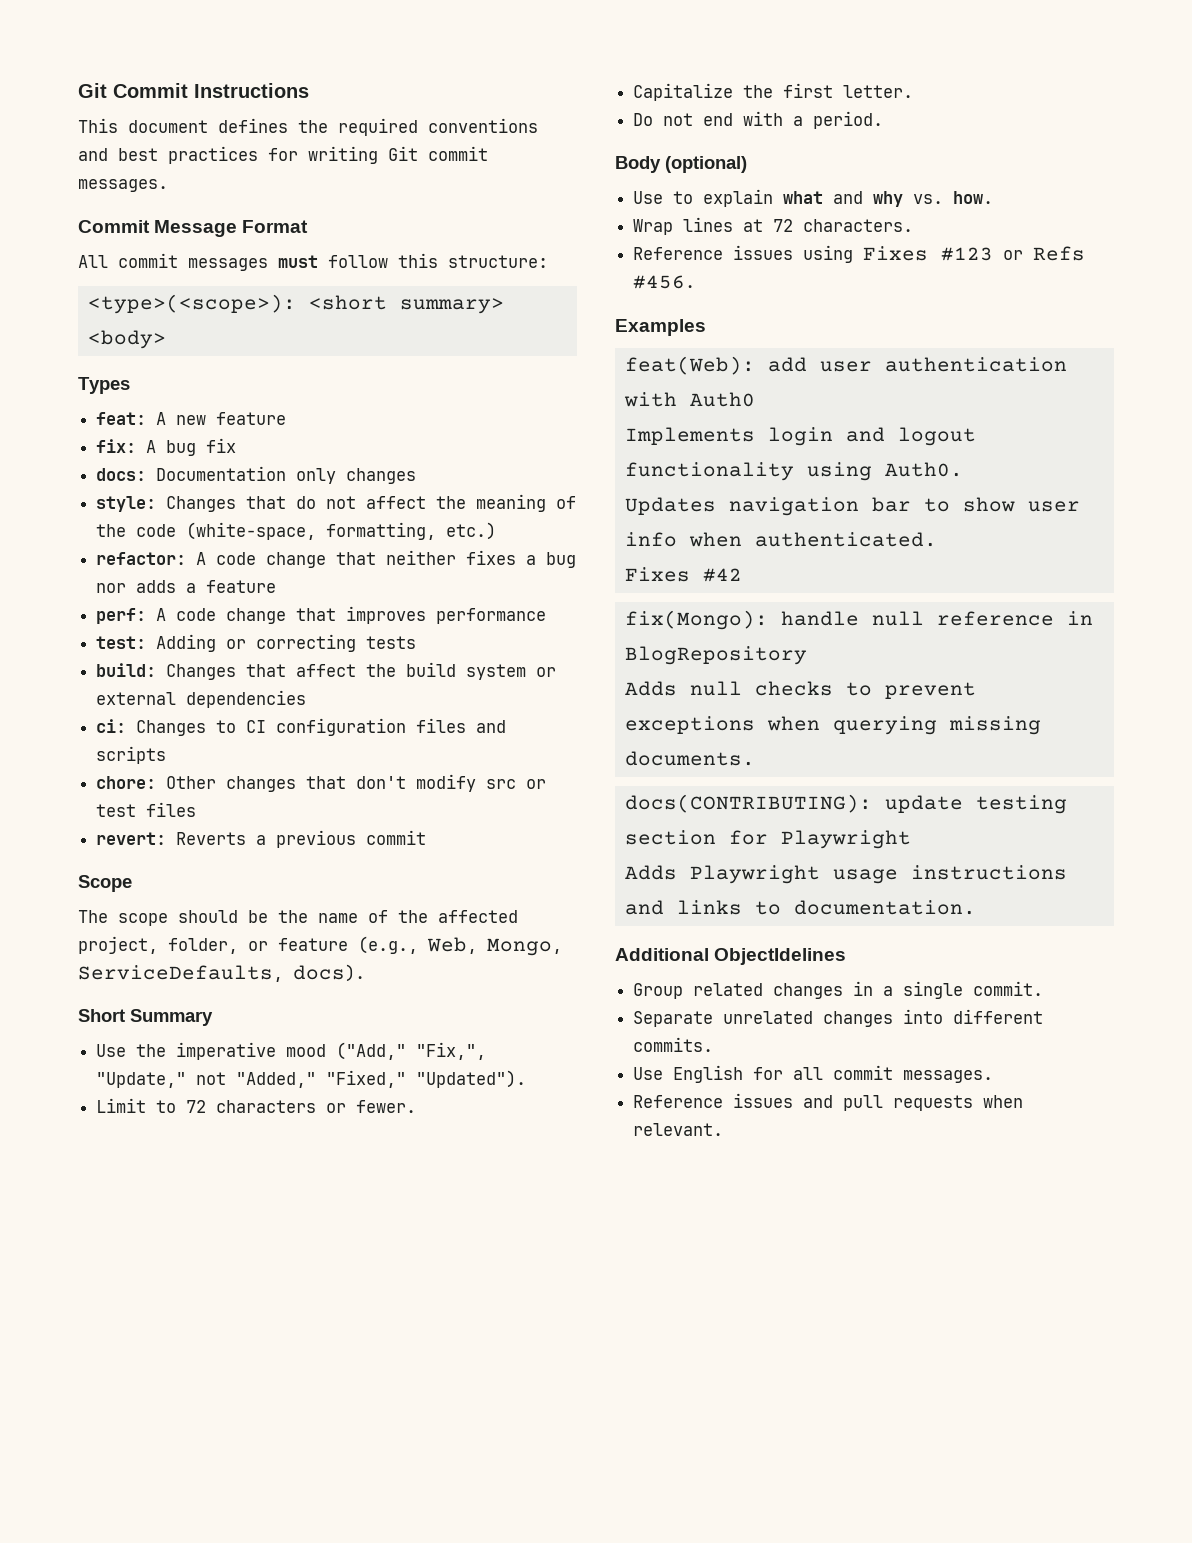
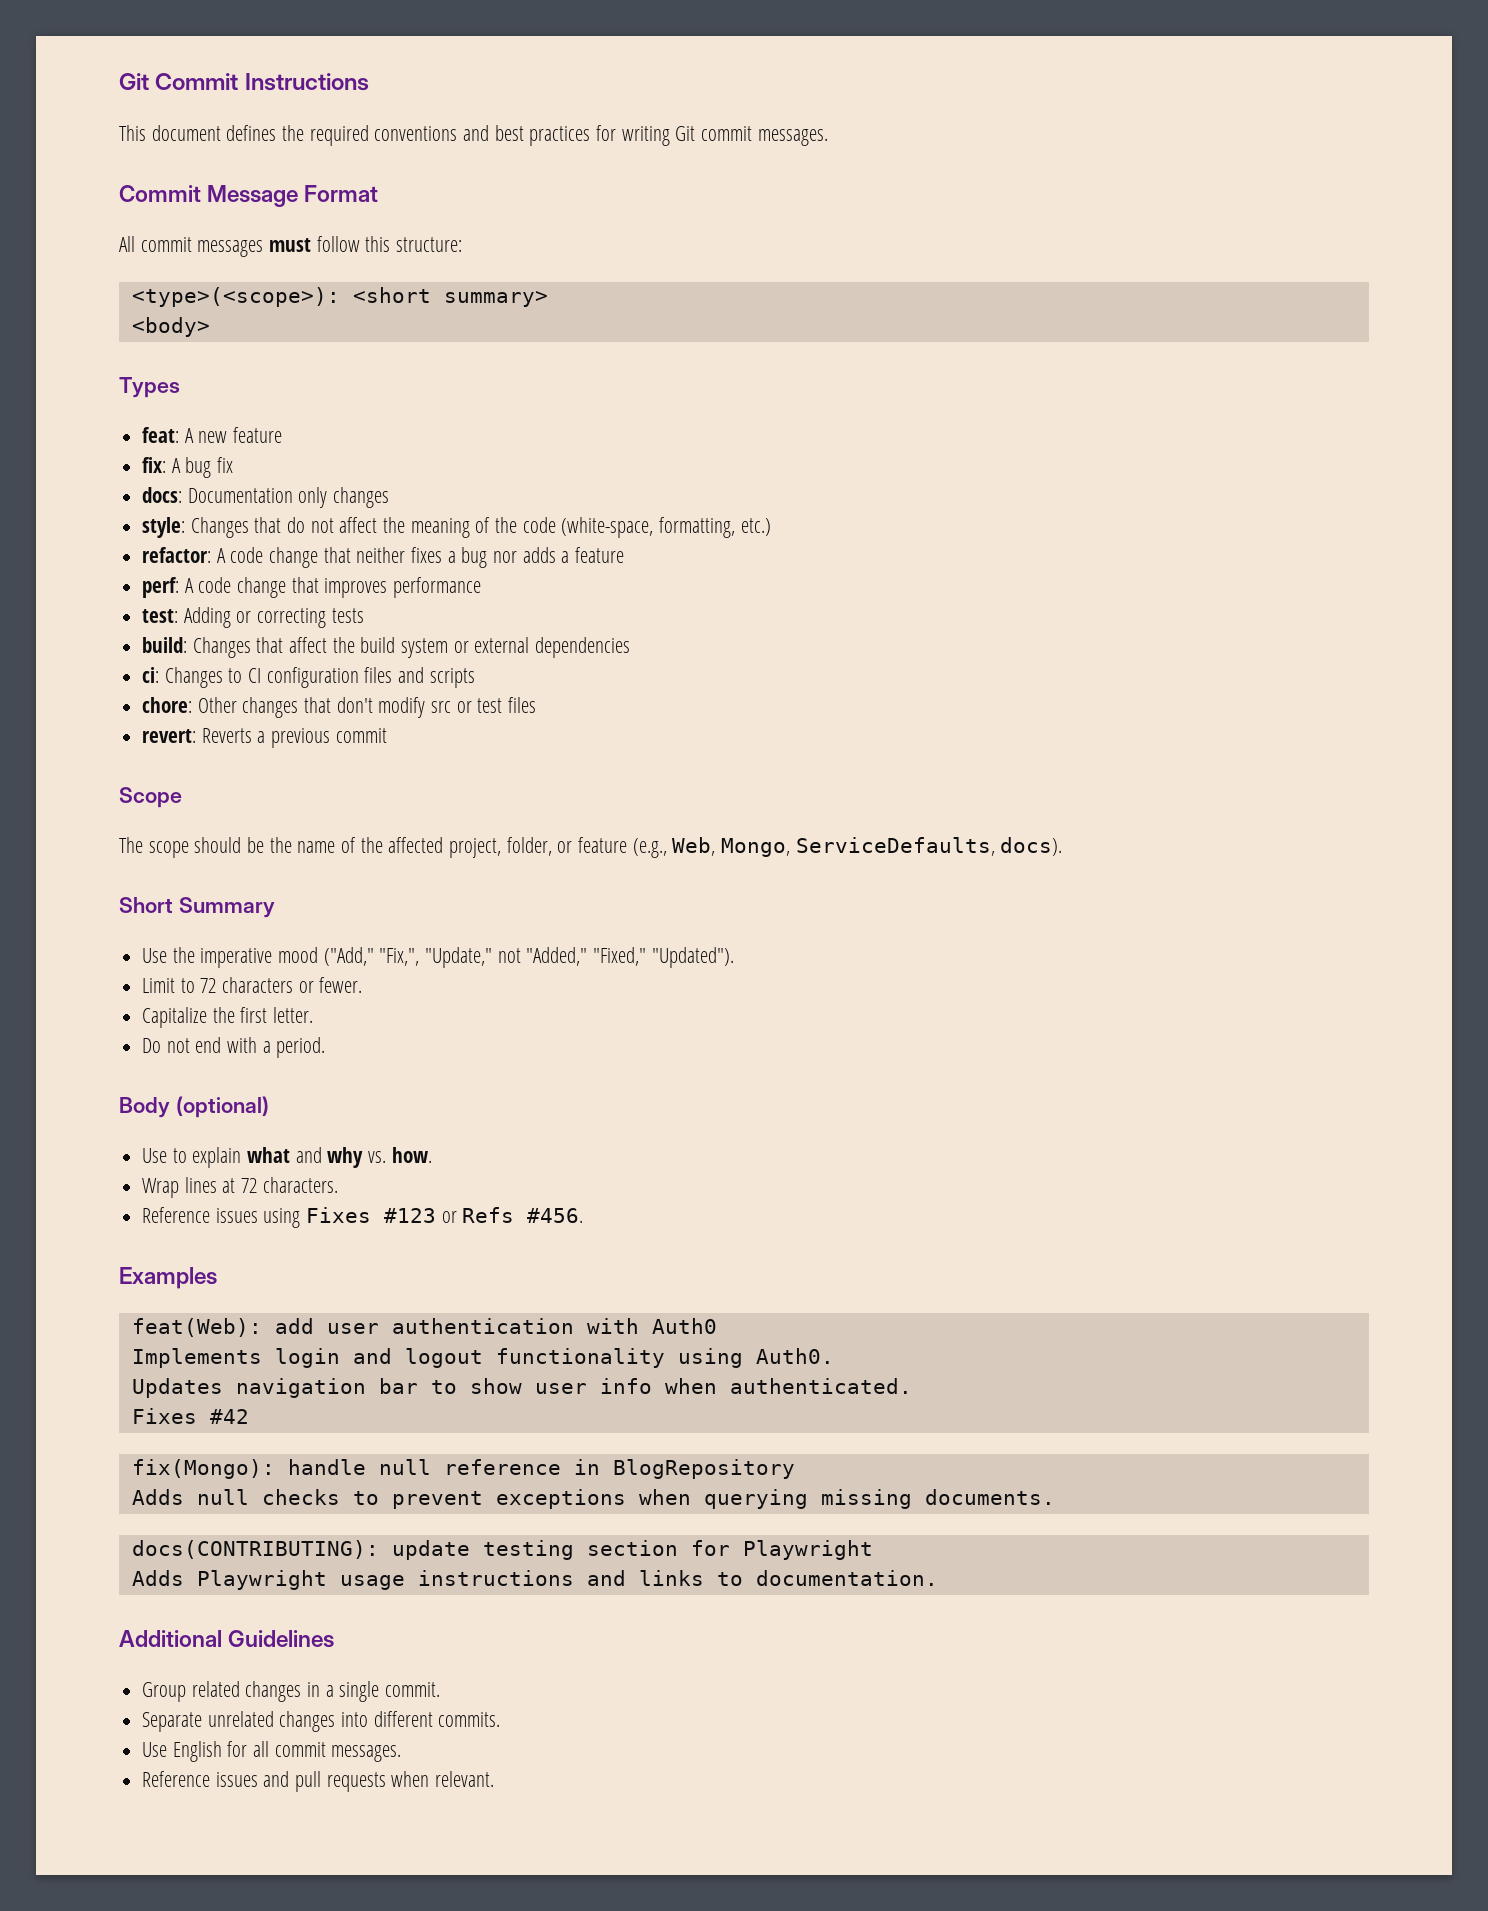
- Additional ObjectIdelines
+ Additional Guidelines

